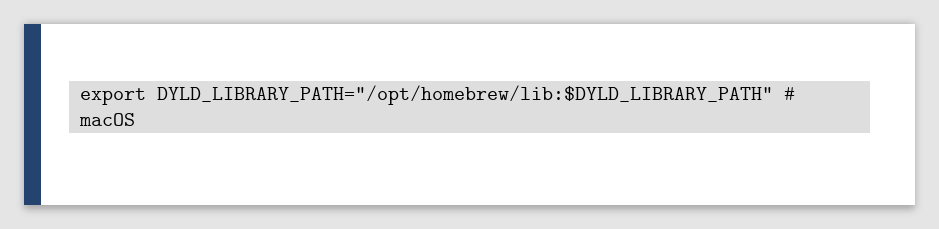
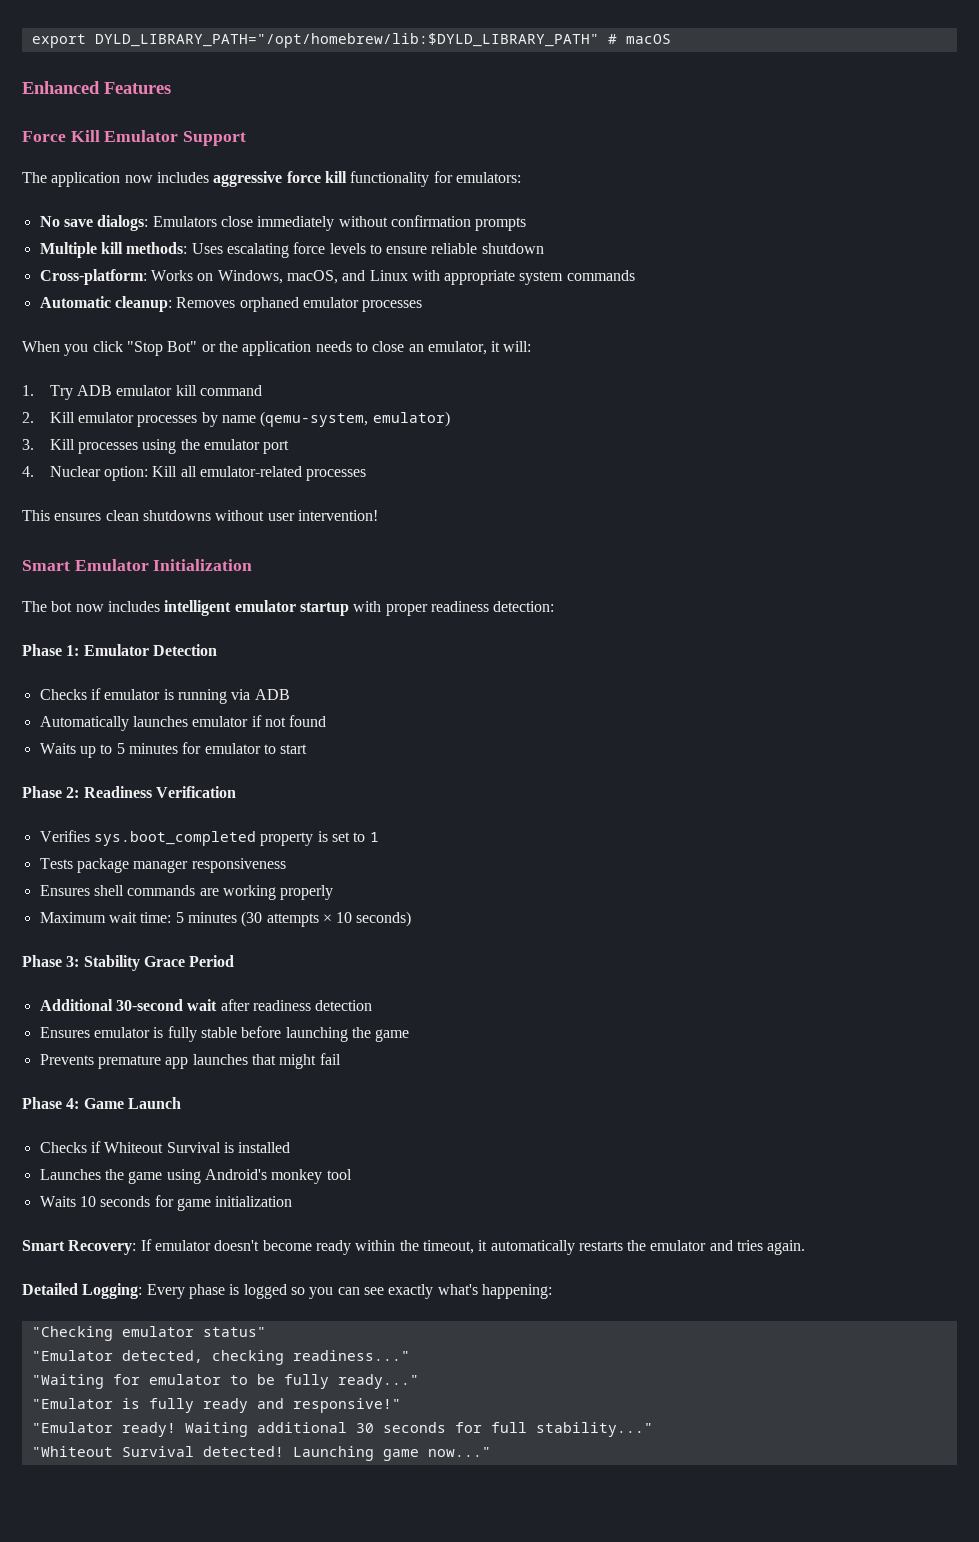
+ Enhanced Features
+ Force Kill Emulator Support
+ The application now includes aggressive force kill functionality for emulators:
+ No save dialogs: Emulators close immediately without confirmation prompts
+ Multiple kill methods: Uses escalating force levels to ensure reliable shutdown
+ Cross-platform: Works on Windows, macOS, and Linux with appropriate system commands
+ Automatic cleanup: Removes orphaned emulator processes
+ When you click "Stop Bot" or the application needs to close an emulator, it will:
+ 1. Try ADB emulator kill command
+ 2. Kill emulator processes by name (qemu-system, emulator)
+ 3. Kill processes using the emulator port
+ 4. Nuclear option: Kill all emulator-related processes
+ This ensures clean shutdowns without user intervention!
+ Smart Emulator Initialization
+ The bot now includes intelligent emulator startup with proper readiness detection:
+ Phase 1: Emulator Detection
+ Checks if emulator is running via ADB
+ Automatically launches emulator if not found
+ Waits up to 5 minutes for emulator to start
+ Phase 2: Readiness Verification
+ Verifies sys.boot_completed property is set to 1
+ Tests package manager responsiveness
+ Ensures shell commands are working properly
+ Maximum wait time: 5 minutes (30 attempts × 10 seconds)
+ Phase 3: Stability Grace Period
+ Additional 30-second wait after readiness detection
+ Ensures emulator is fully stable before launching the game
+ Prevents premature app launches that might fail
+ Phase 4: Game Launch
+ Checks if Whiteout Survival is installed
+ Launches the game using Android's monkey tool
+ Waits 10 seconds for game initialization
+ Smart Recovery: If emulator doesn't become ready within the timeout, it automatically restarts the emulator and tries again.
+ Detailed Logging: Every phase is logged so you can see exactly what's happening:
+ "Checking emulator status"
+ "Emulator detected, checking readiness..."
+ "Waiting for emulator to be fully ready..."
+ "Emulator is fully ready and responsive!"
+ "Emulator ready! Waiting additional 30 seconds for full stability..."
+ "Whiteout Survival detected! Launching game now..."

